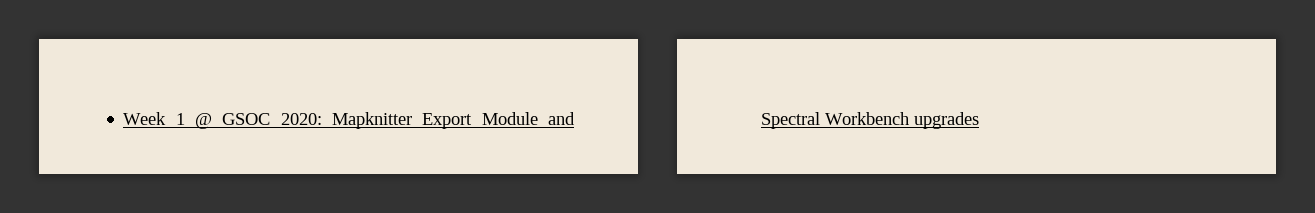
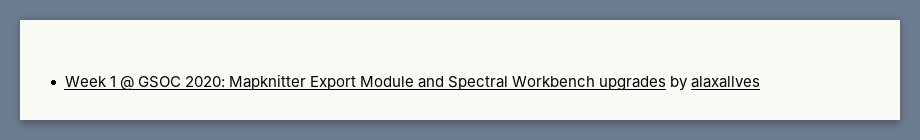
- Week 1 @ GSOC 2020: Mapknitter Export Module and Spectral Workbench upgrades
+ Week 1 @ GSOC 2020: Mapknitter Export Module and Spectral Workbench upgrades by alaxallves

